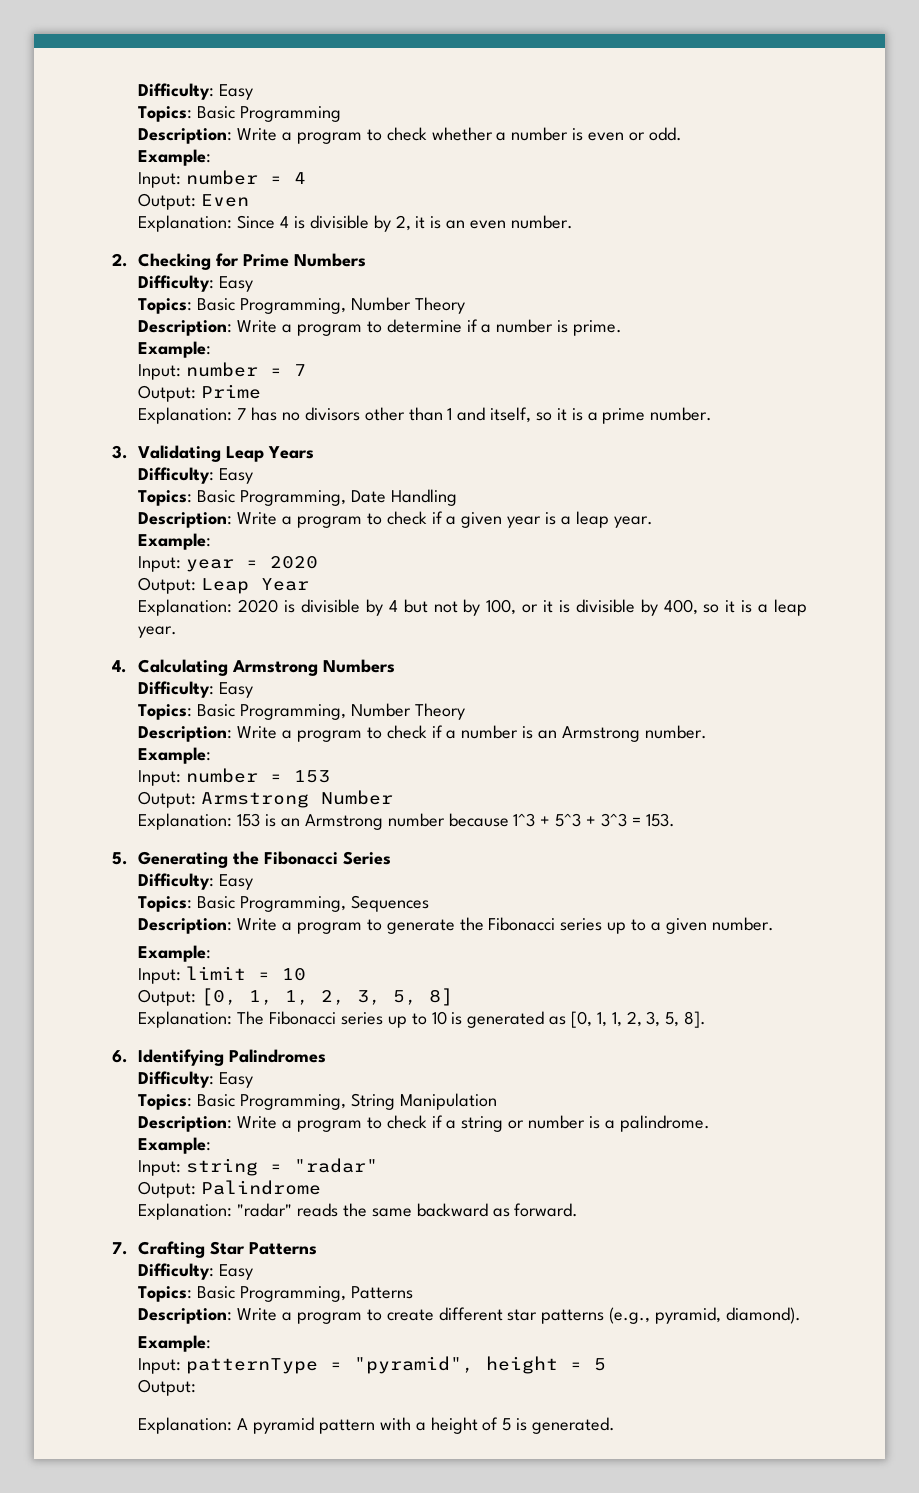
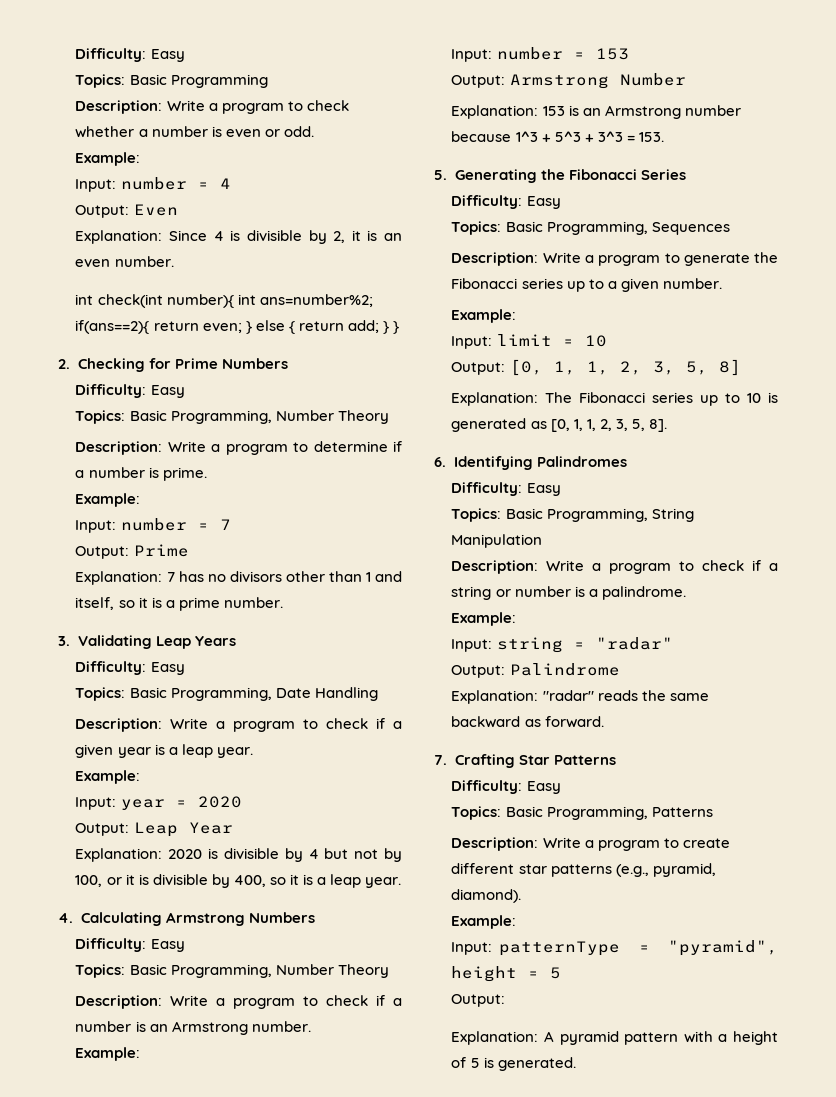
+ int check(int number){ int ans=number%2; if(ans==2){ return even; } else { return add; } }

